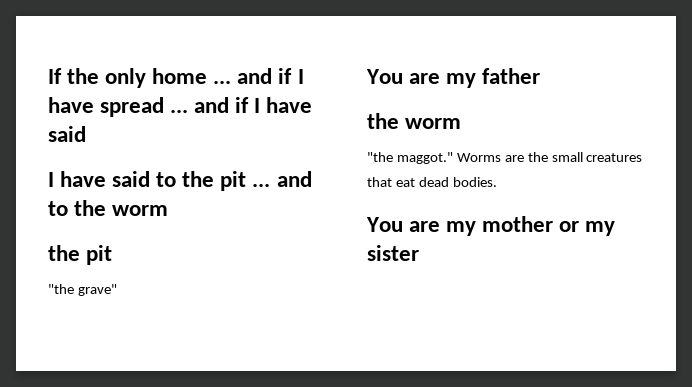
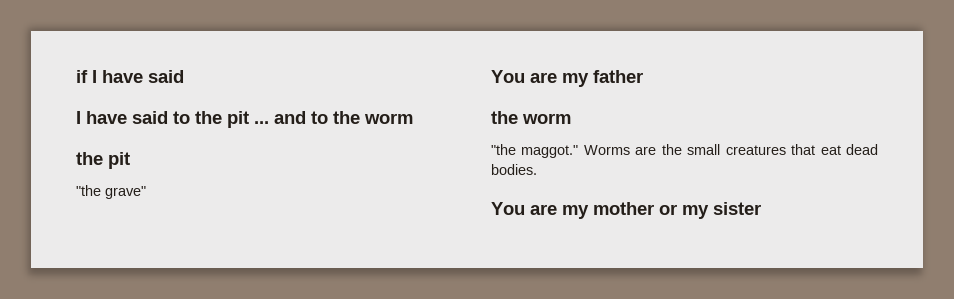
- If the only home ... and if I have spread ... and if I have said
+ if I have said

